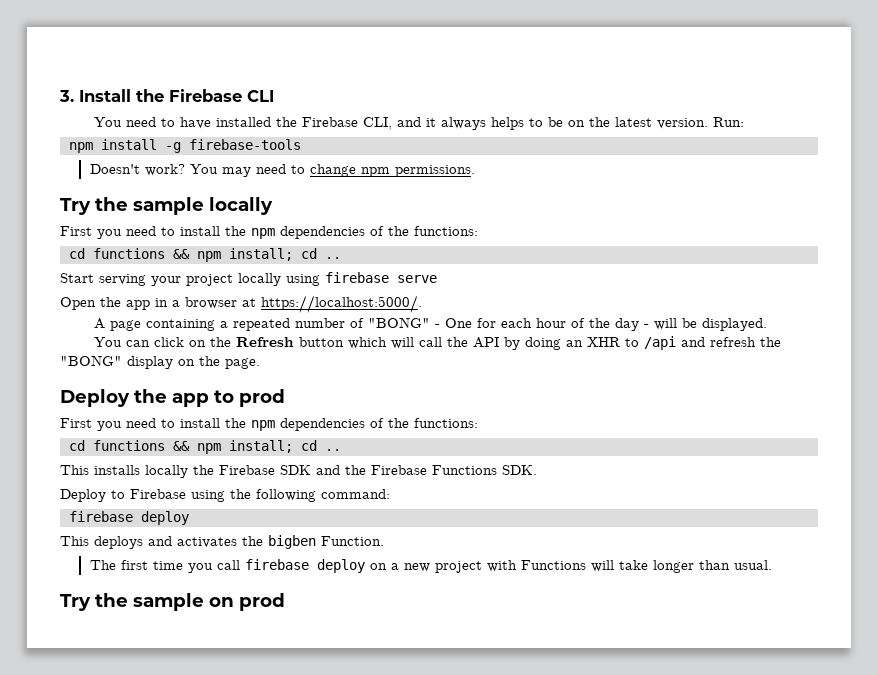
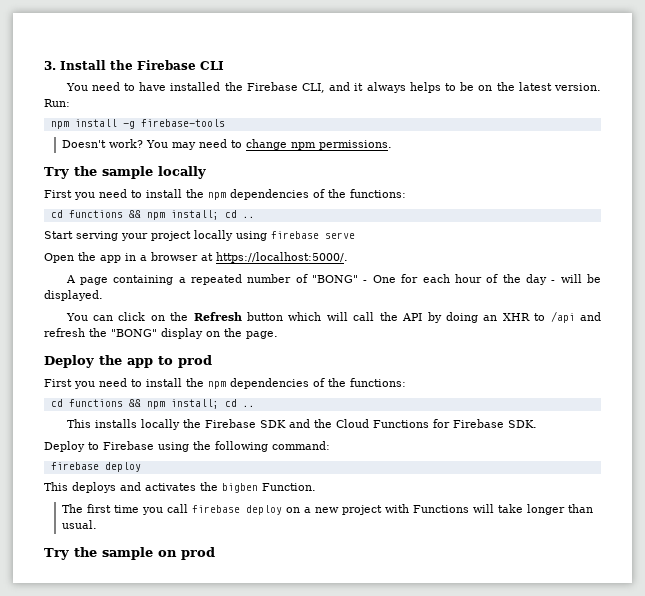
- This installs locally the Firebase SDK and the Firebase Functions SDK.
+ This installs locally the Firebase SDK and the Cloud Functions for Firebase SDK.

